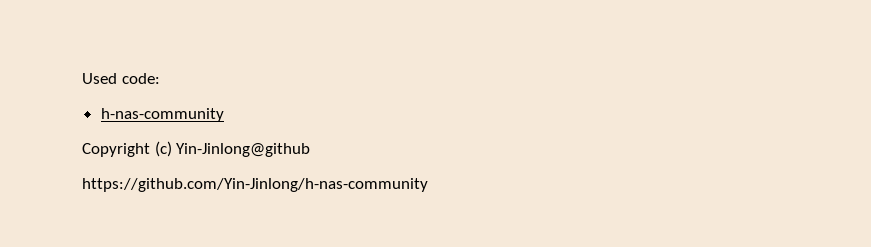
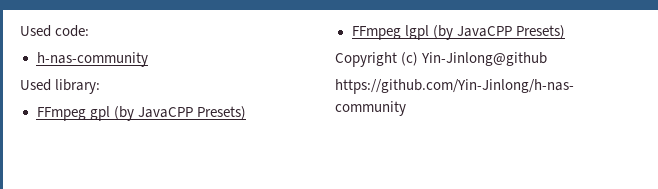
+ Used library:
+ FFmpeg gpl (by JavaCPP Presets)
+ FFmpeg lgpl (by JavaCPP Presets)

